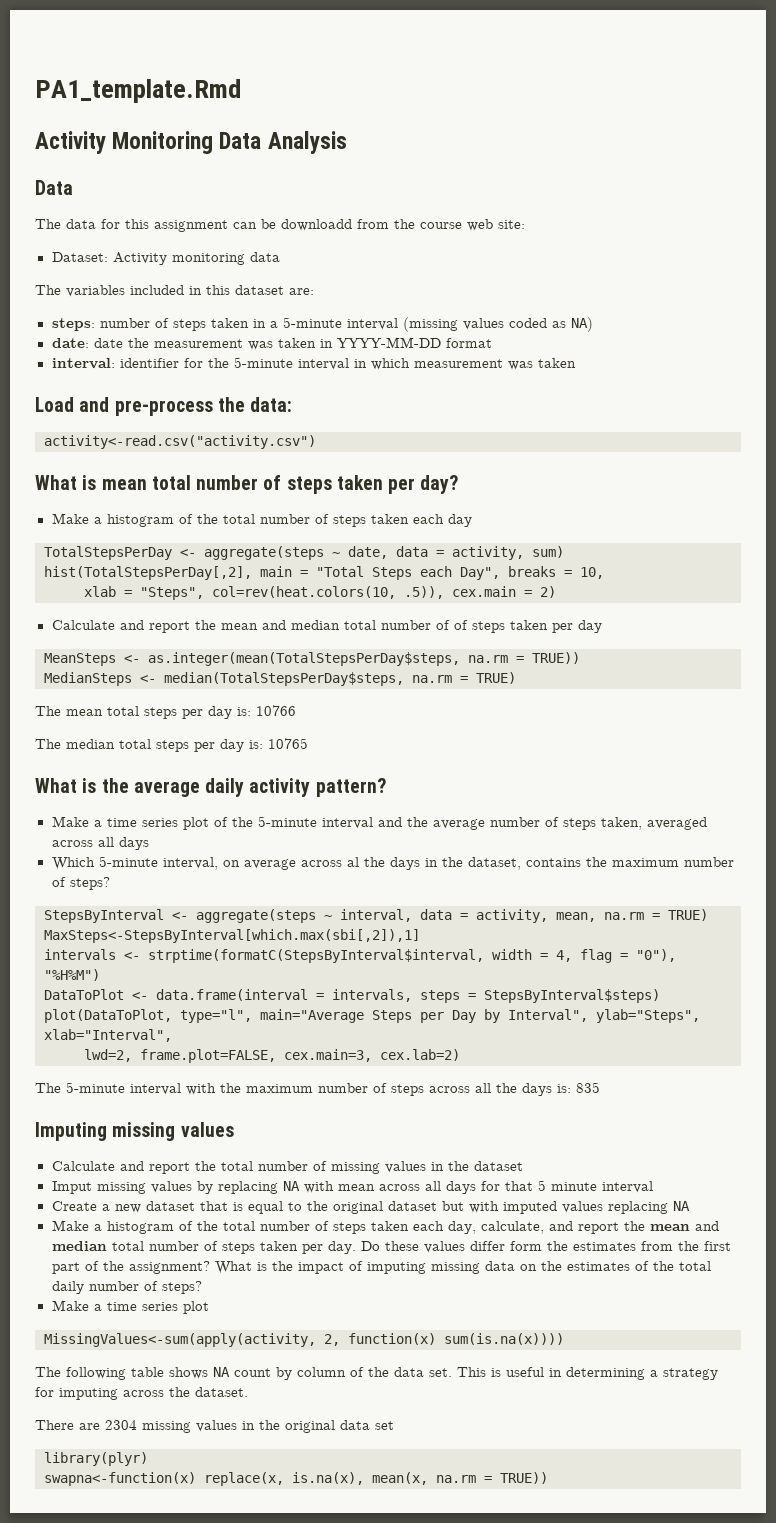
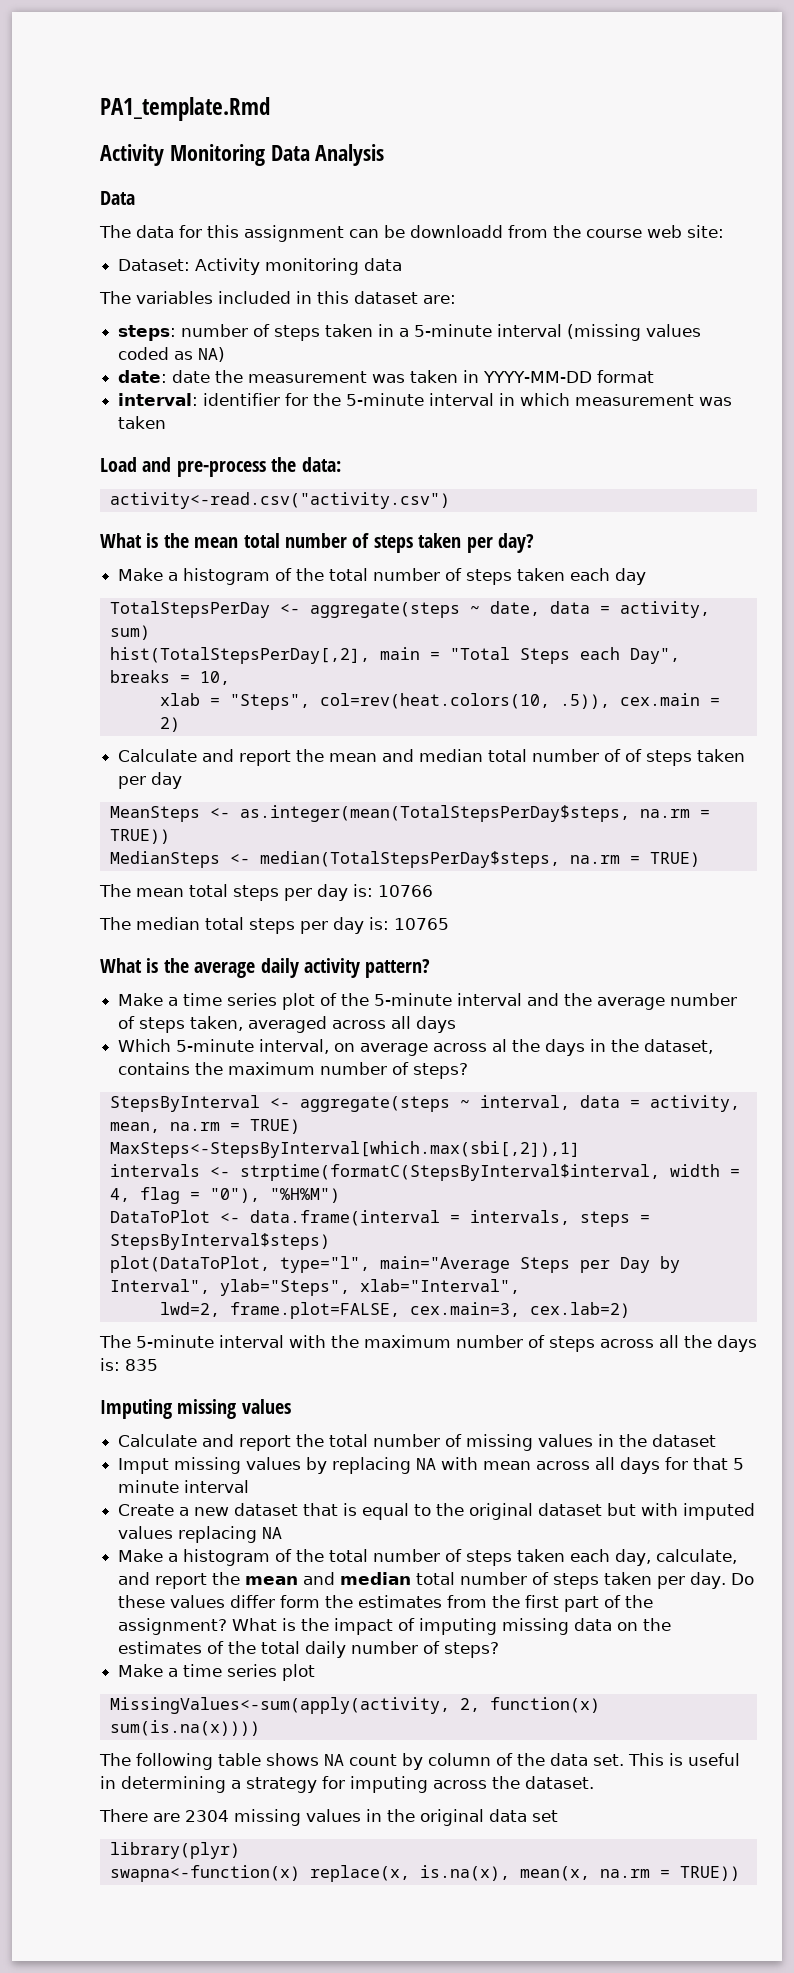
- What is mean total number of steps taken per day?
+ What is the mean total number of steps taken per day?

